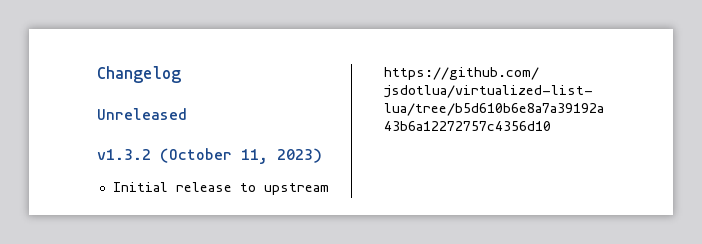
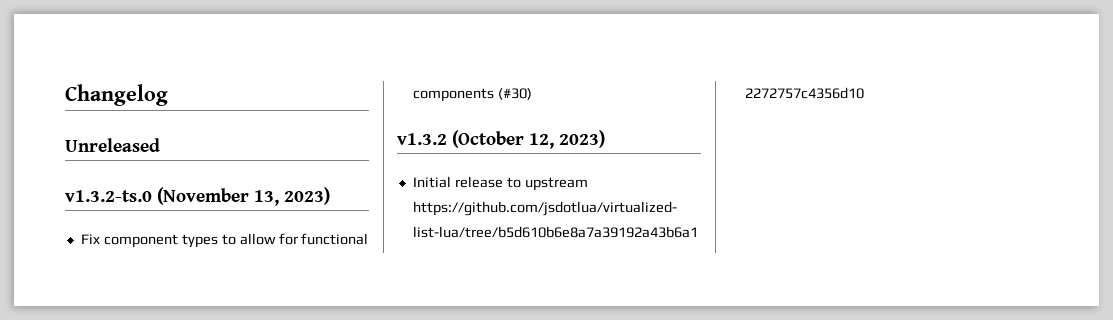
+ v1.3.2-ts.0 (November 13, 2023)
+ Fix component types to allow for functional components (#30)
- v1.3.2 (October 11, 2023)
+ v1.3.2 (October 12, 2023)

